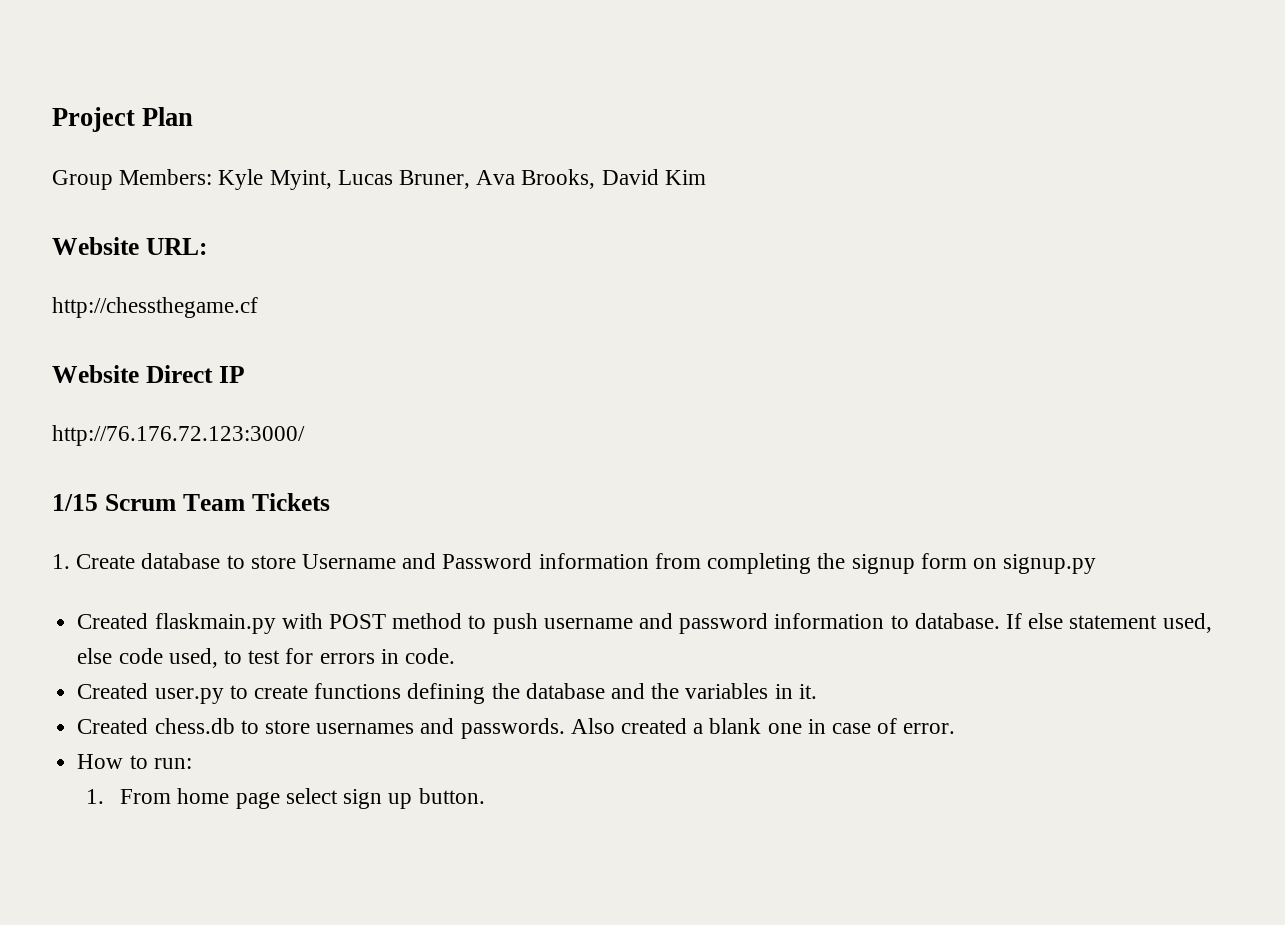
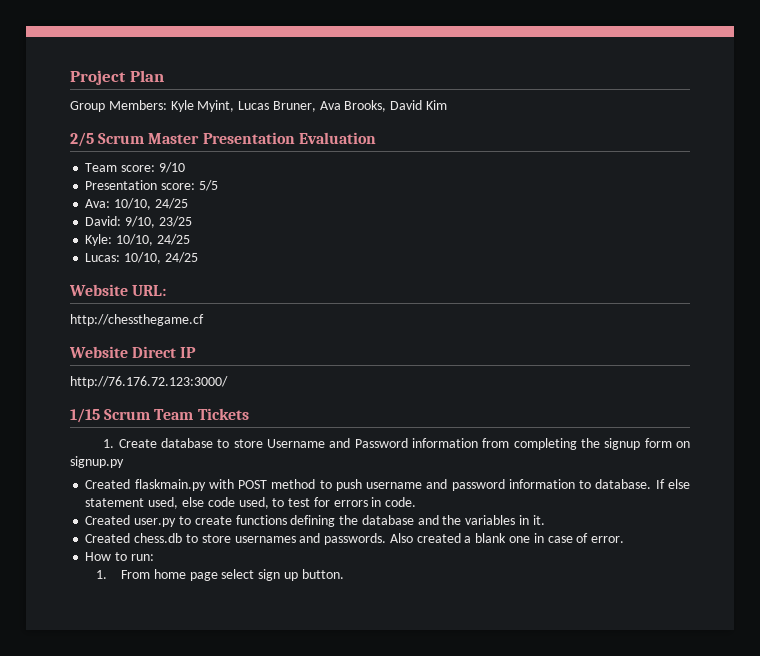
+ 2/5 Scrum Master Presentation Evaluation
+ Team score: 9/10
+ Presentation score: 5/5
+ Ava: 10/10, 24/25
+ David: 9/10, 23/25
+ Kyle: 10/10, 24/25
+ Lucas: 10/10, 24/25

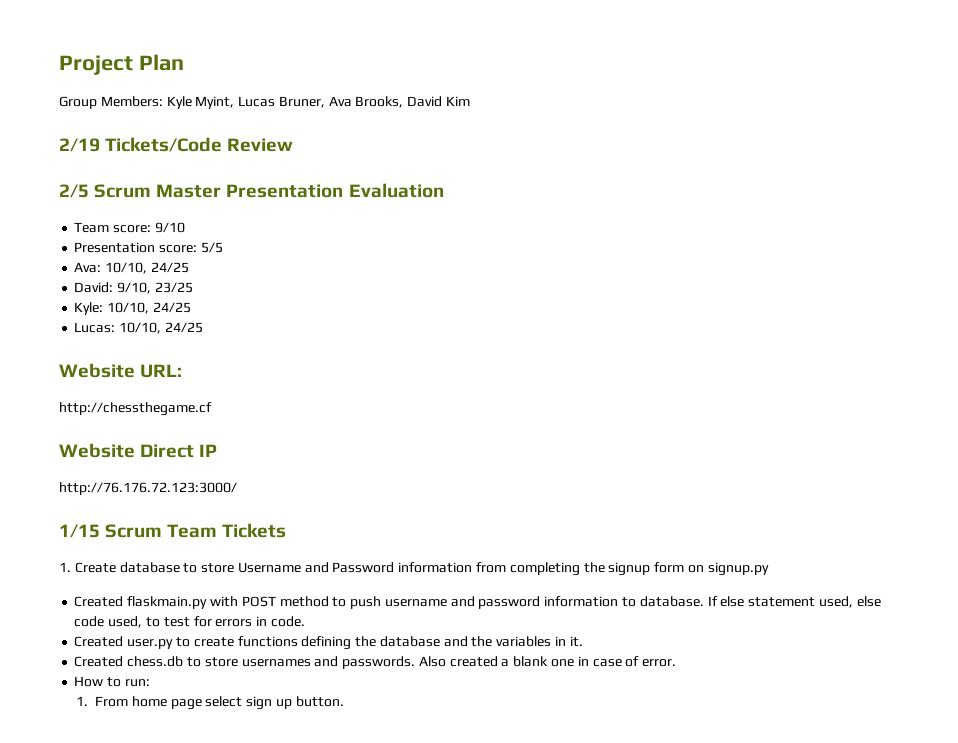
+ 2/19 Tickets/Code Review

